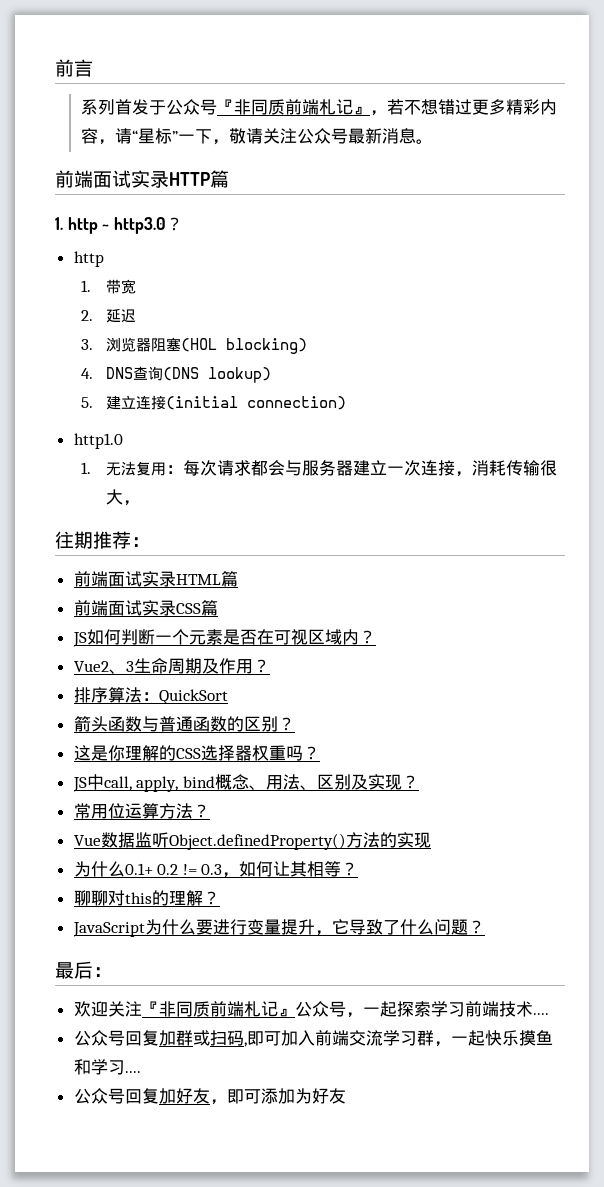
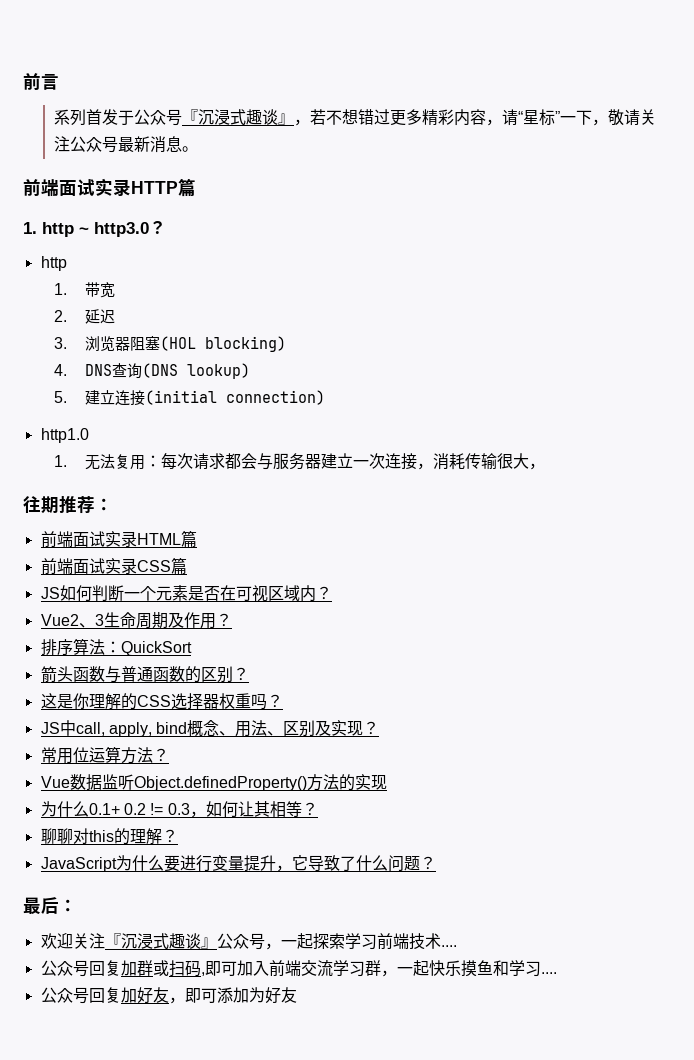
- 系列首发于公众号『非同质前端札记』，若不想错过更多精彩内容，请“星标”一下，敬请关注公众号最新消息。
+ 系列首发于公众号『沉浸式趣谈』，若不想错过更多精彩内容，请“星标”一下，敬请关注公众号最新消息。
- 欢迎关注『非同质前端札记』公众号，一起探索学习前端技术....
+ 欢迎关注『沉浸式趣谈』公众号，一起探索学习前端技术....

